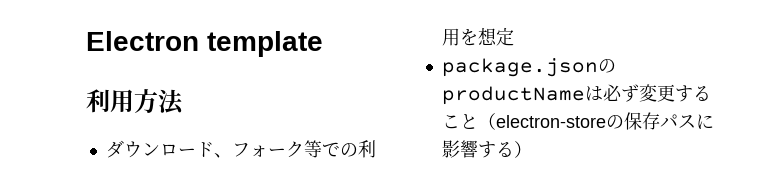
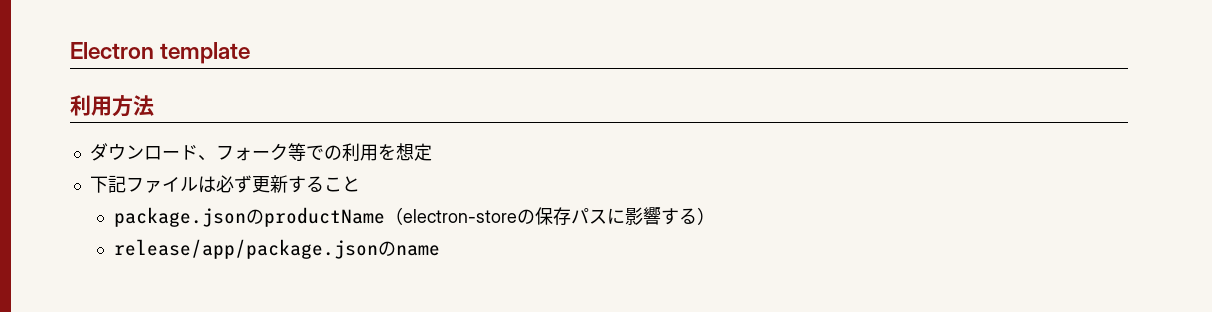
- package.jsonのproductNameは必ず変更すること（electron-storeの保存パスに影響する）
+ 下記ファイルは必ず更新すること
+ package.jsonのproductName（electron-storeの保存パスに影響する）
+ release/app/package.jsonのname

